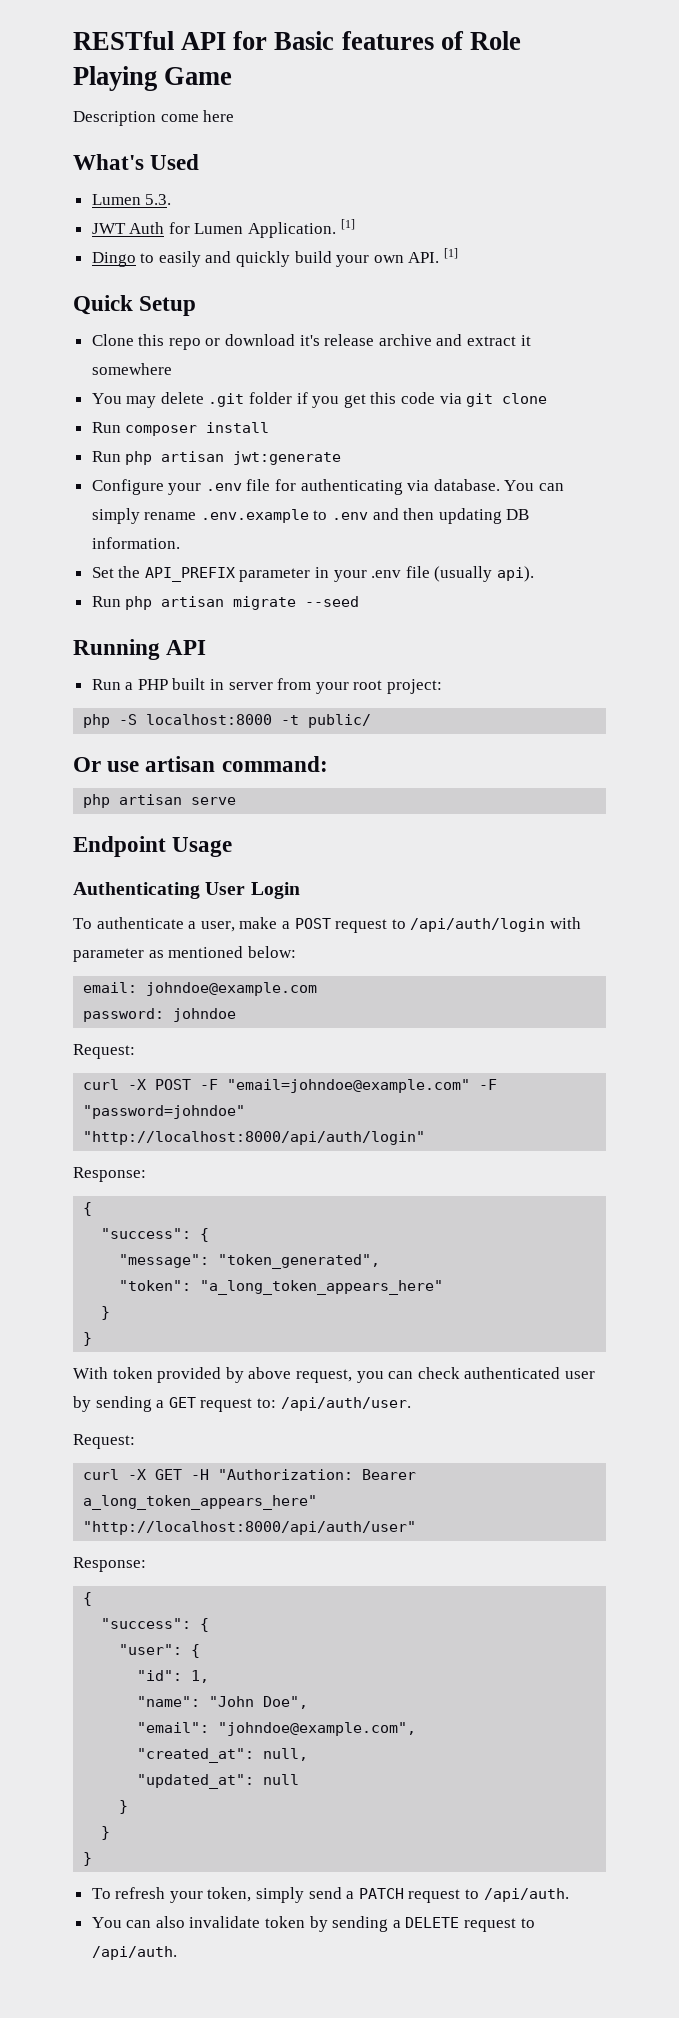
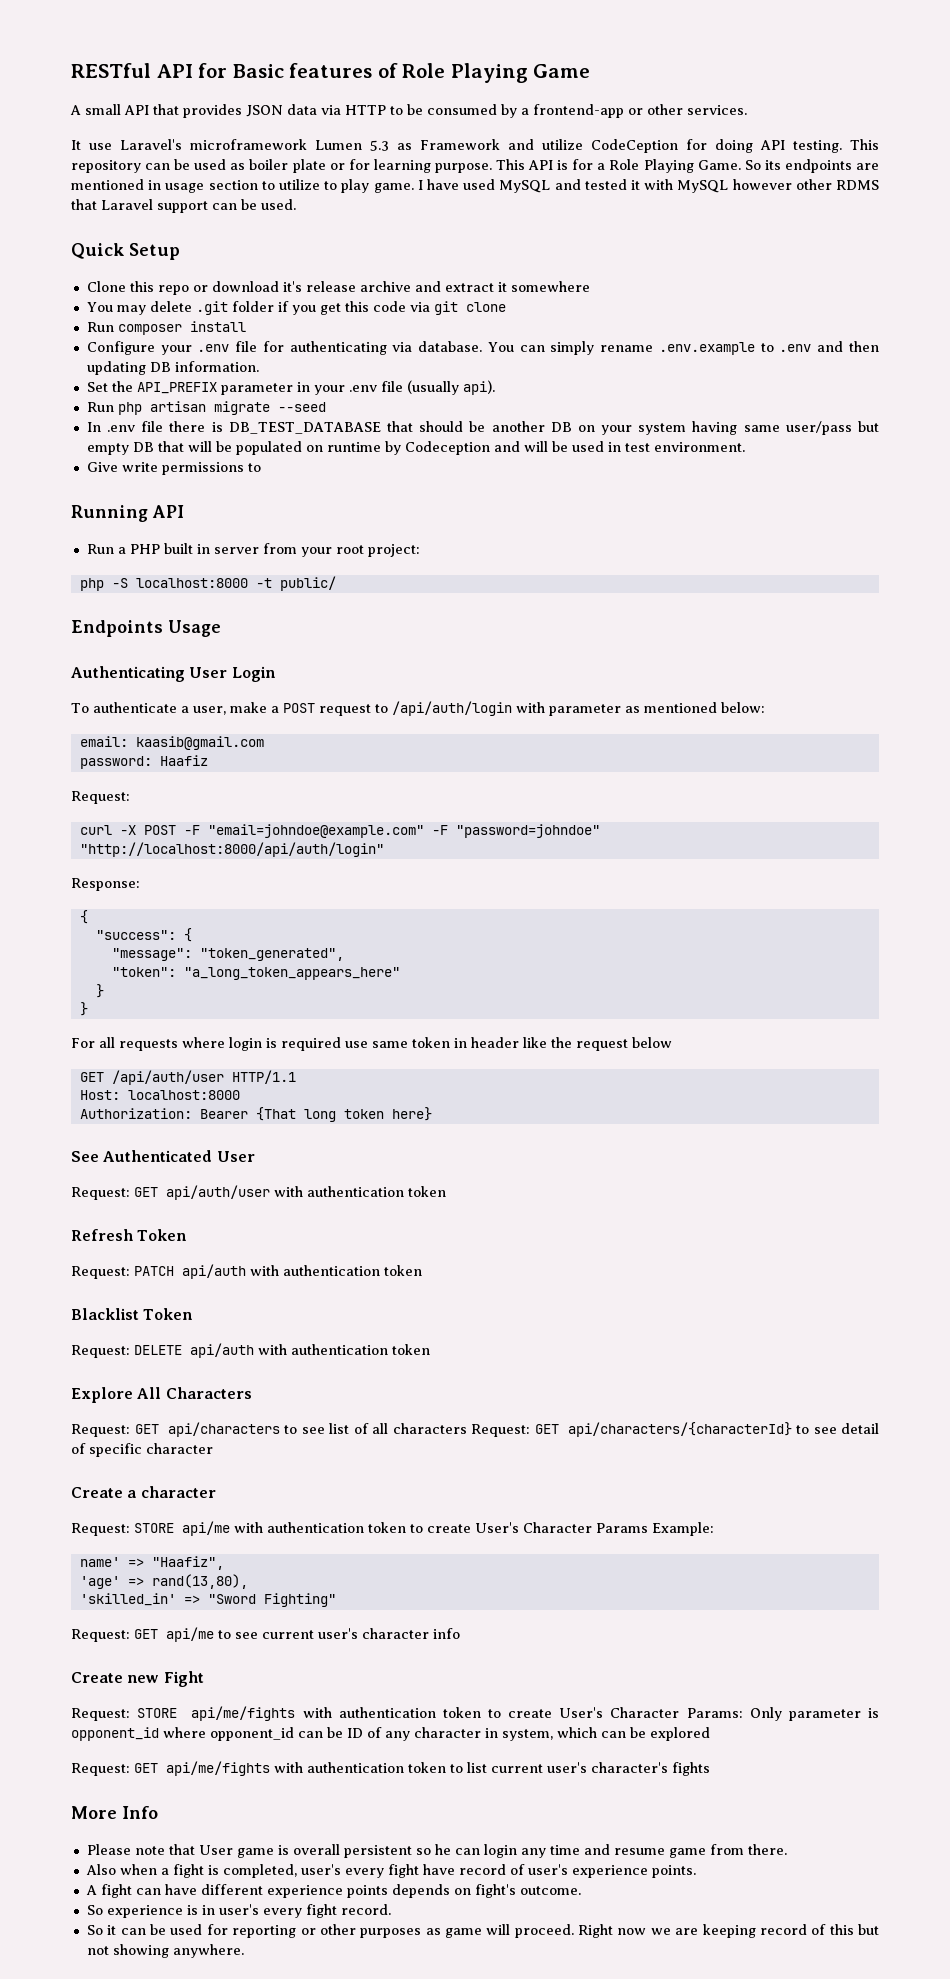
- Description come here
- What's Used
- Lumen 5.3.
- JWT Auth for Lumen Application. [1]
- Dingo to easily and quickly build your own API. [1]
+ A small API that provides JSON data via HTTP to be consumed by a frontend-app or other services.
+ It use Laravel's microframework Lumen 5.3 as Framework and utilize CodeCeption for doing API testing. This repository can be used as boiler plate or for learning purpose. This API is for a Role Playing Game. So its endpoints are mentioned in usage section to utilize to play game. I have used MySQL and tested it with MySQL however other RDMS that Laravel support can be used.
- Run php artisan jwt:generate
+ In .env file there is DB_TEST_DATABASE that should be another DB on your system having same user/pass but empty DB that will be populated on runtime by Codeception and will be used in test environment.
+ Give write permissions to
- Or use artisan command:
- php artisan serve
- Endpoint Usage
+ Endpoints Usage
- email: johndoe@example.com
+ email: kaasib@gmail.com
- password: johndoe
+ password: Haafiz
- With token provided by above request, you can check authenticated user by sending a GET request to: /api/auth/user.
- Request:
- curl -X GET -H "Authorization: Bearer a_long_token_appears_here" "http://localhost:8000/api/auth/user"
- Response:
- {
- "success": {
- "user": {
- "id": 1,
- "name": "John Doe",
- "email": "johndoe@example.com",
- "created_at": null,
- "updated_at": null
- }
- }
- }
- To refresh your token, simply send a PATCH request to /api/auth.
- You can also invalidate token by sending a DELETE request to /api/auth.
+ For all requests where login is required use same token in header like the request below
+ GET /api/auth/user HTTP/1.1
+ Host: localhost:8000
+ Authorization: Bearer {That long token here}
+ See Authenticated User
+ Request: GET api/auth/user with authentication token
+ Refresh Token
+ Request: PATCH api/auth with authentication token
+ Blacklist Token
+ Request: DELETE api/auth with authentication token
+ Explore All Characters
+ Request: GET api/characters to see list of all characters Request: GET api/characters/{characterId} to see detail of specific character
+ Create a character
+ Request: STORE api/me with authentication token to create User's Character Params Example:
+ name' => "Haafiz",
+ 'age' => rand(13,80),
+ 'skilled_in' => "Sword Fighting"
+ Request: GET api/me to see current user's character info
+ Create new Fight
+ Request: STORE api/me/fights with authentication token to create User's Character Params: Only parameter is opponent_id where opponent_id can be ID of any character in system, which can be explored
+ Request: GET api/me/fights with authentication token to list current user's character's fights
+ More Info
+ Please note that User game is overall persistent so he can login any time and resume game from there.
+ Also when a fight is completed, user's every fight have record of user's experience points.
+ A fight can have different experience points depends on fight's outcome.
+ So experience is in user's every fight record.
+ So it can be used for reporting or other purposes as game will proceed. Right now we are keeping record of this but not showing anywhere.

